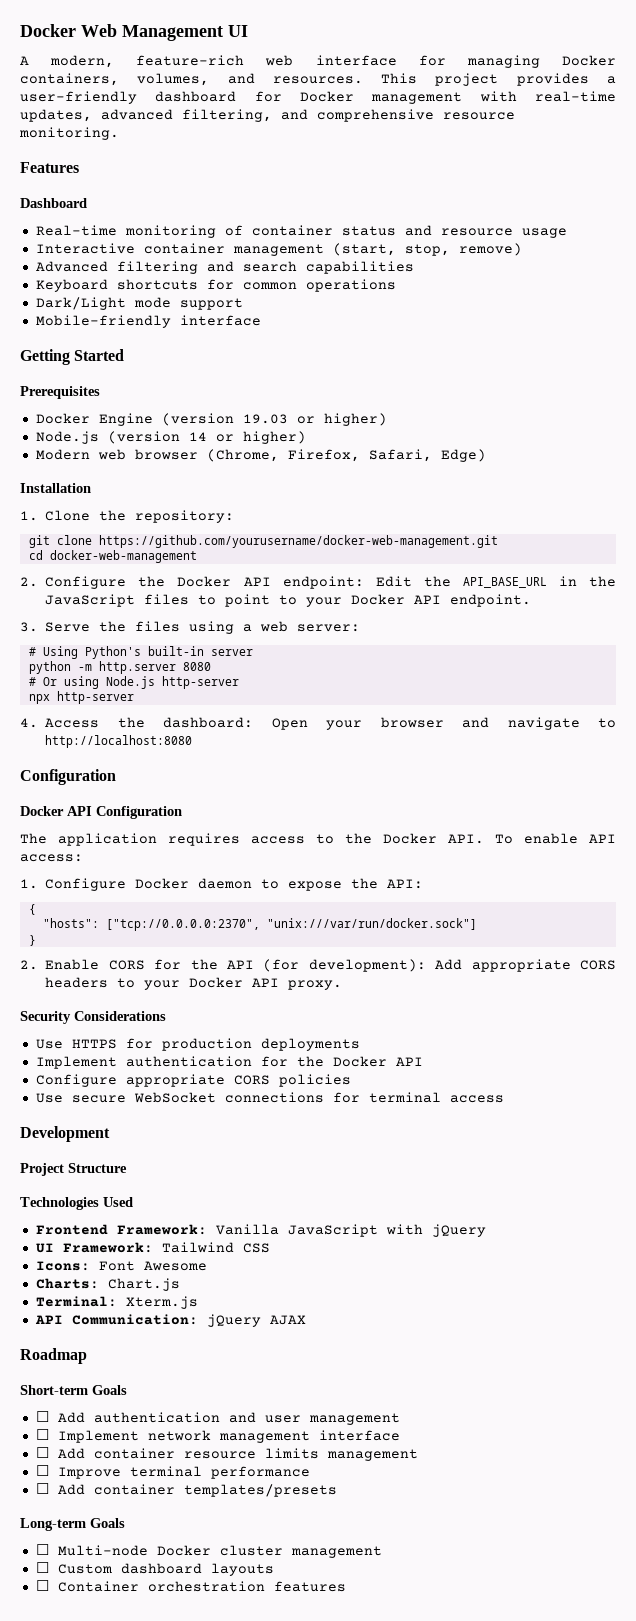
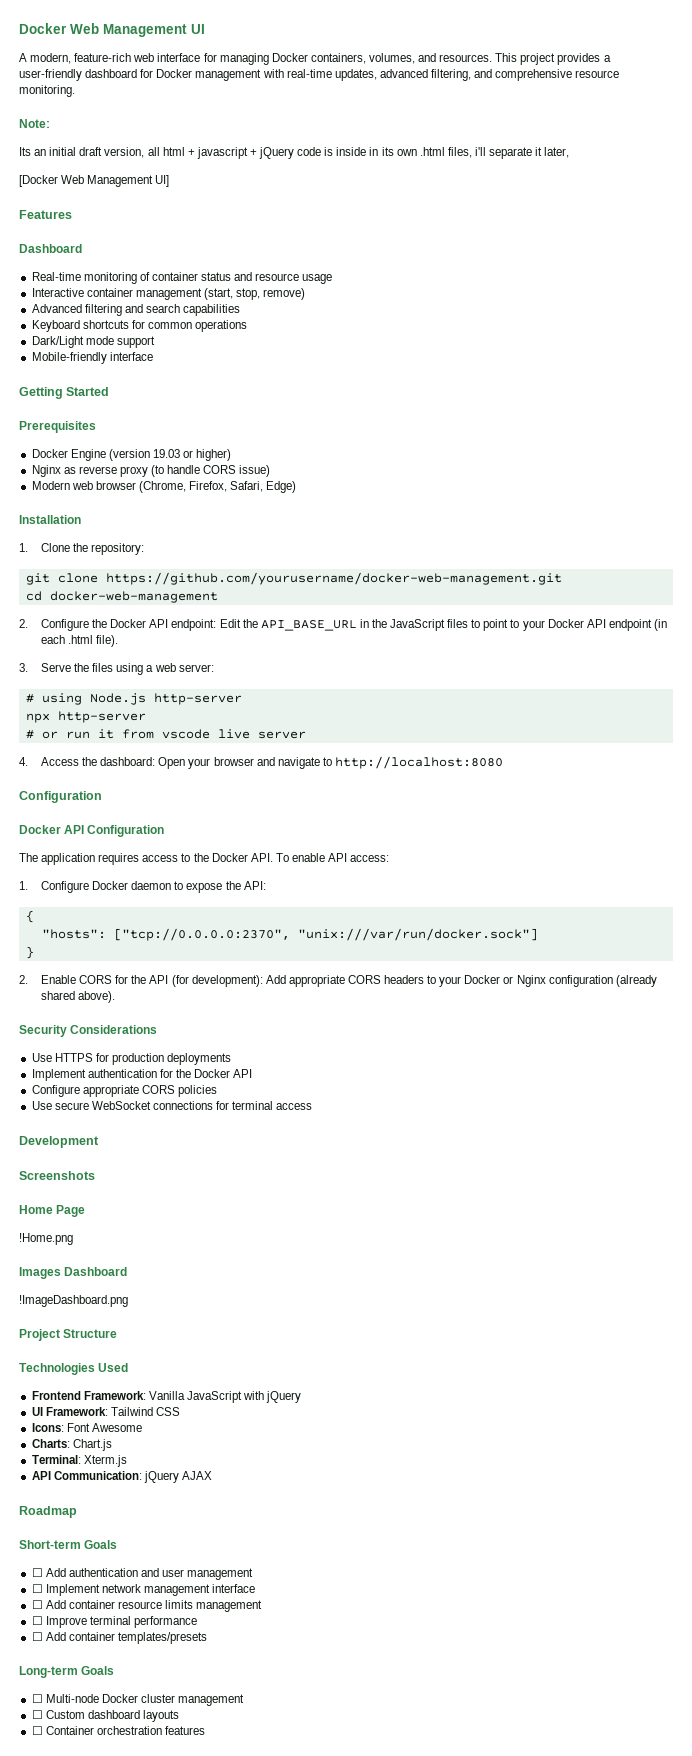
+ Note:
+ Its an initial draft version, all html + javascript + jQuery code is inside in its own .html files, i'll separate it later,
+ [Docker Web Management UI]
- Node.js (version 14 or higher)
+ Nginx as reverse proxy (to handle CORS issue)
- 2. Configure the Docker API endpoint: Edit the API_BASE_URL in the JavaScript files to point to your Docker API endpoint.
+ 2. Configure the Docker API endpoint: Edit the API_BASE_URL in the JavaScript files to point to your Docker API endpoint (in each .html file).
- # Using Python's built-in server
- python -m http.server 8080
- # Or using Node.js http-server
+ # using Node.js http-server
+ # or run it from vscode live server
- 2. Enable CORS for the API (for development): Add appropriate CORS headers to your Docker API proxy.
+ 2. Enable CORS for the API (for development): Add appropriate CORS headers to your Docker or Nginx configuration (already shared above).
+ Screenshots
+ Home Page
+ !Home.png
+ Images Dashboard
+ !ImageDashboard.png

